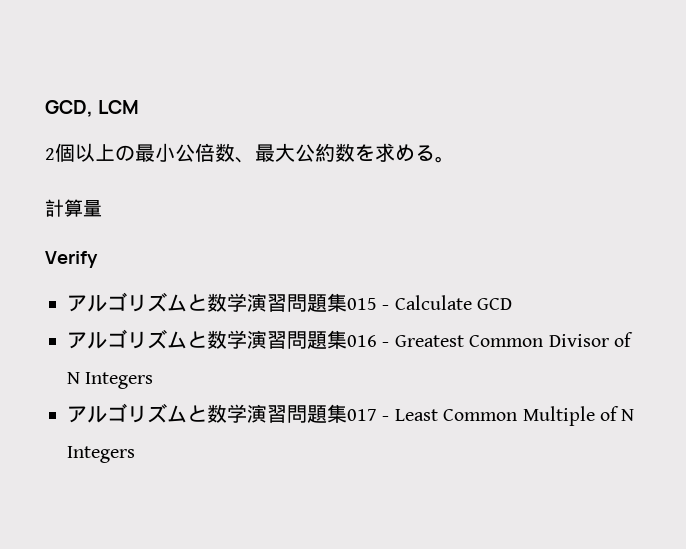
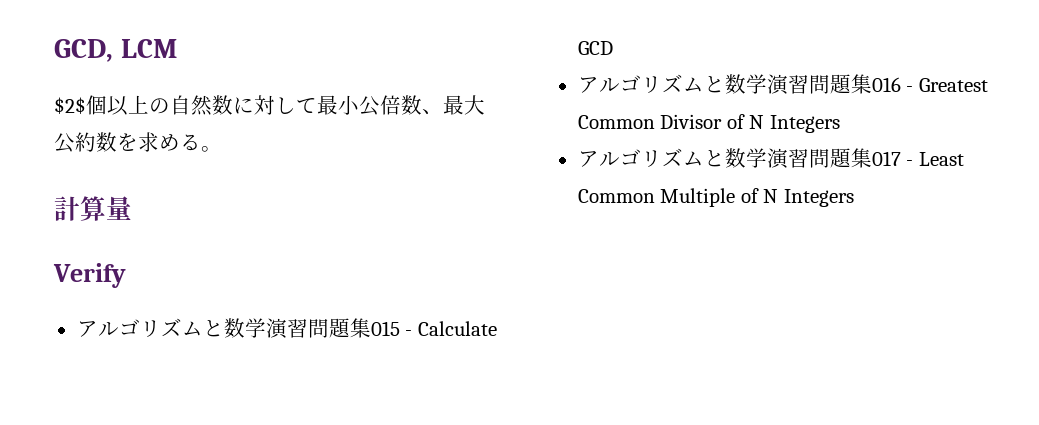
- 2個以上の最小公倍数、最大公約数を求める。
+ $2$個以上の自然数に対して最小公倍数、最大公約数を求める。

